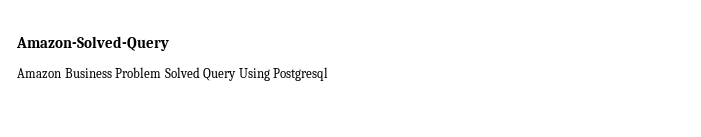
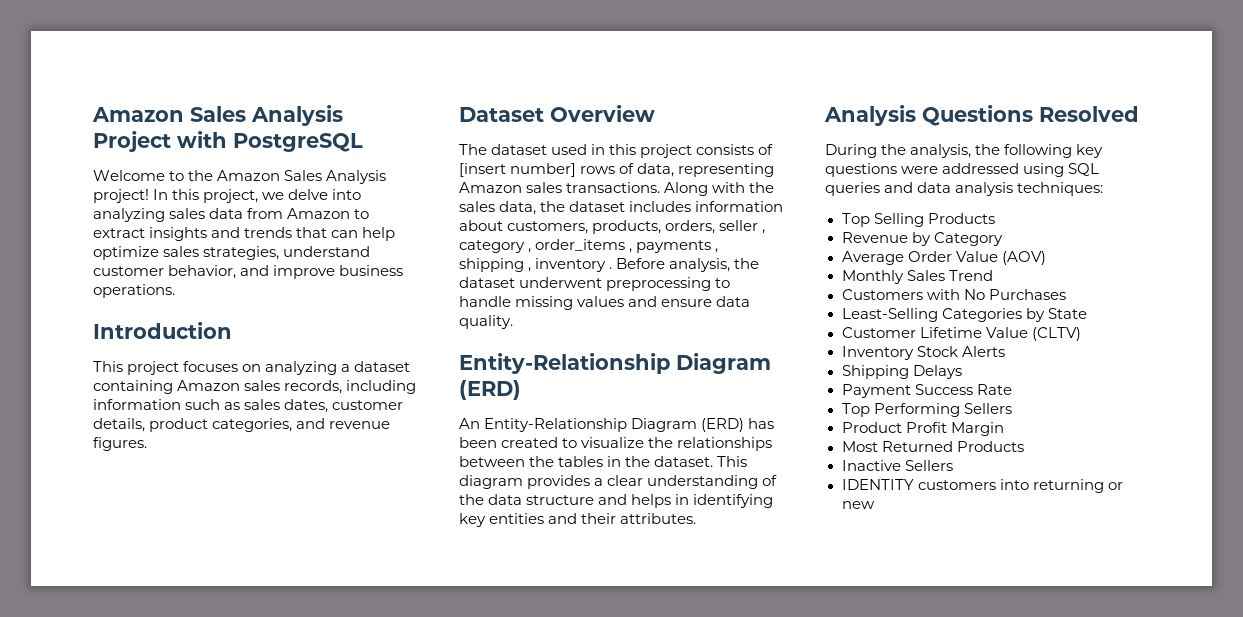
- Amazon-Solved-Query
- Amazon Business Problem Solved Query Using Postgresql
+ Amazon Sales Analysis Project with PostgreSQL
+ Welcome to the Amazon Sales Analysis project! In this project, we delve into analyzing sales data from Amazon to extract insights and trends that can help optimize sales strategies, understand customer behavior, and improve business operations.
+ Introduction
+ This project focuses on analyzing a dataset containing Amazon sales records, including information such as sales dates, customer details, product categories, and revenue figures.
+ Dataset Overview
+ The dataset used in this project consists of [insert number] rows of data, representing Amazon sales transactions. Along with the sales data, the dataset includes information about customers, products, orders, seller , category , order_items , payments , shipping , inventory . Before analysis, the dataset underwent preprocessing to handle missing values and ensure data quality.
+ Entity-Relationship Diagram (ERD)
+ An Entity-Relationship Diagram (ERD) has been created to visualize the relationships between the tables in the dataset. This diagram provides a clear understanding of the data structure and helps in identifying key entities and their attributes.
+ Analysis Questions Resolved
+ During the analysis, the following key questions were addressed using SQL queries and data analysis techniques:
+ Top Selling Products
+ Revenue by Category
+ Average Order Value (AOV)
+ Monthly Sales Trend
+ Customers with No Purchases
+ Least-Selling Categories by State
+ Customer Lifetime Value (CLTV)
+ Inventory Stock Alerts
+ Shipping Delays
+ Payment Success Rate
+ Top Performing Sellers
+ Product Profit Margin
+ Most Returned Products
+ Inactive Sellers
+ IDENTITY customers into returning or new

